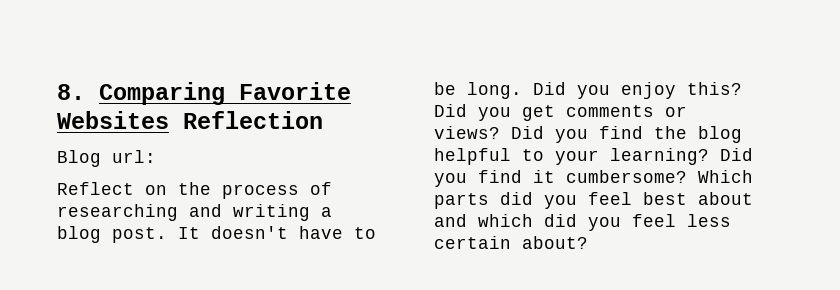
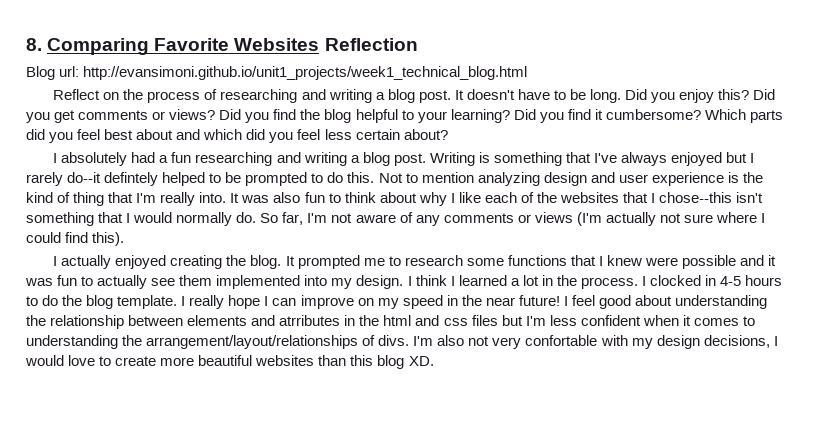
- Blog url:
+ Blog url: http://evansimoni.github.io/unit1_projects/week1_technical_blog.html
+ I absolutely had a fun researching and writing a blog post. Writing is something that I've always enjoyed but I rarely do--it defintely helped to be prompted to do this. Not to mention analyzing design and user experience is the kind of thing that I'm really into. It was also fun to think about why I like each of the websites that I chose--this isn't something that I would normally do. So far, I'm not aware of any comments or views (I'm actually not sure where I could find this).
+ I actually enjoyed creating the blog. It prompted me to research some functions that I knew were possible and it was fun to actually see them implemented into my design. I think I learned a lot in the process. I clocked in 4-5 hours to do the blog template. I really hope I can improve on my speed in the near future! I feel good about understanding the relationship between elements and atrributes in the html and css files but I'm less confident when it comes to understanding the arrangement/layout/relationships of divs. I'm also not very confortable with my design decisions, I would love to create more beautiful websites than this blog XD.

